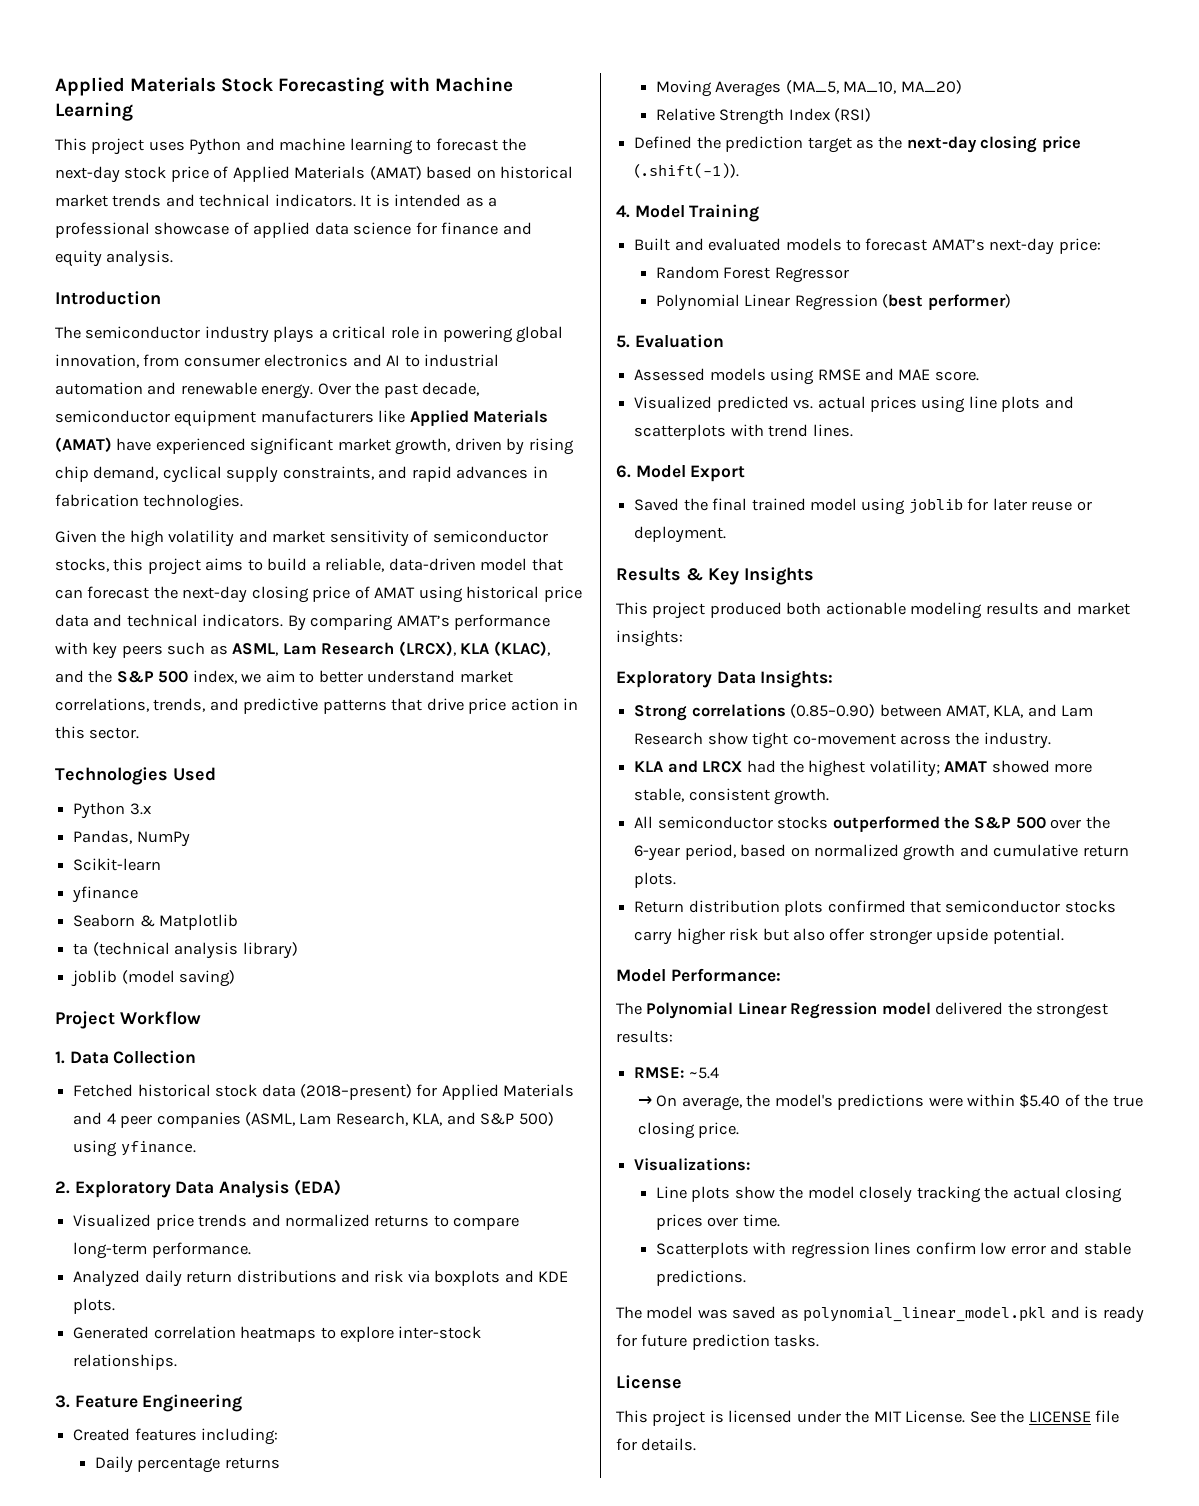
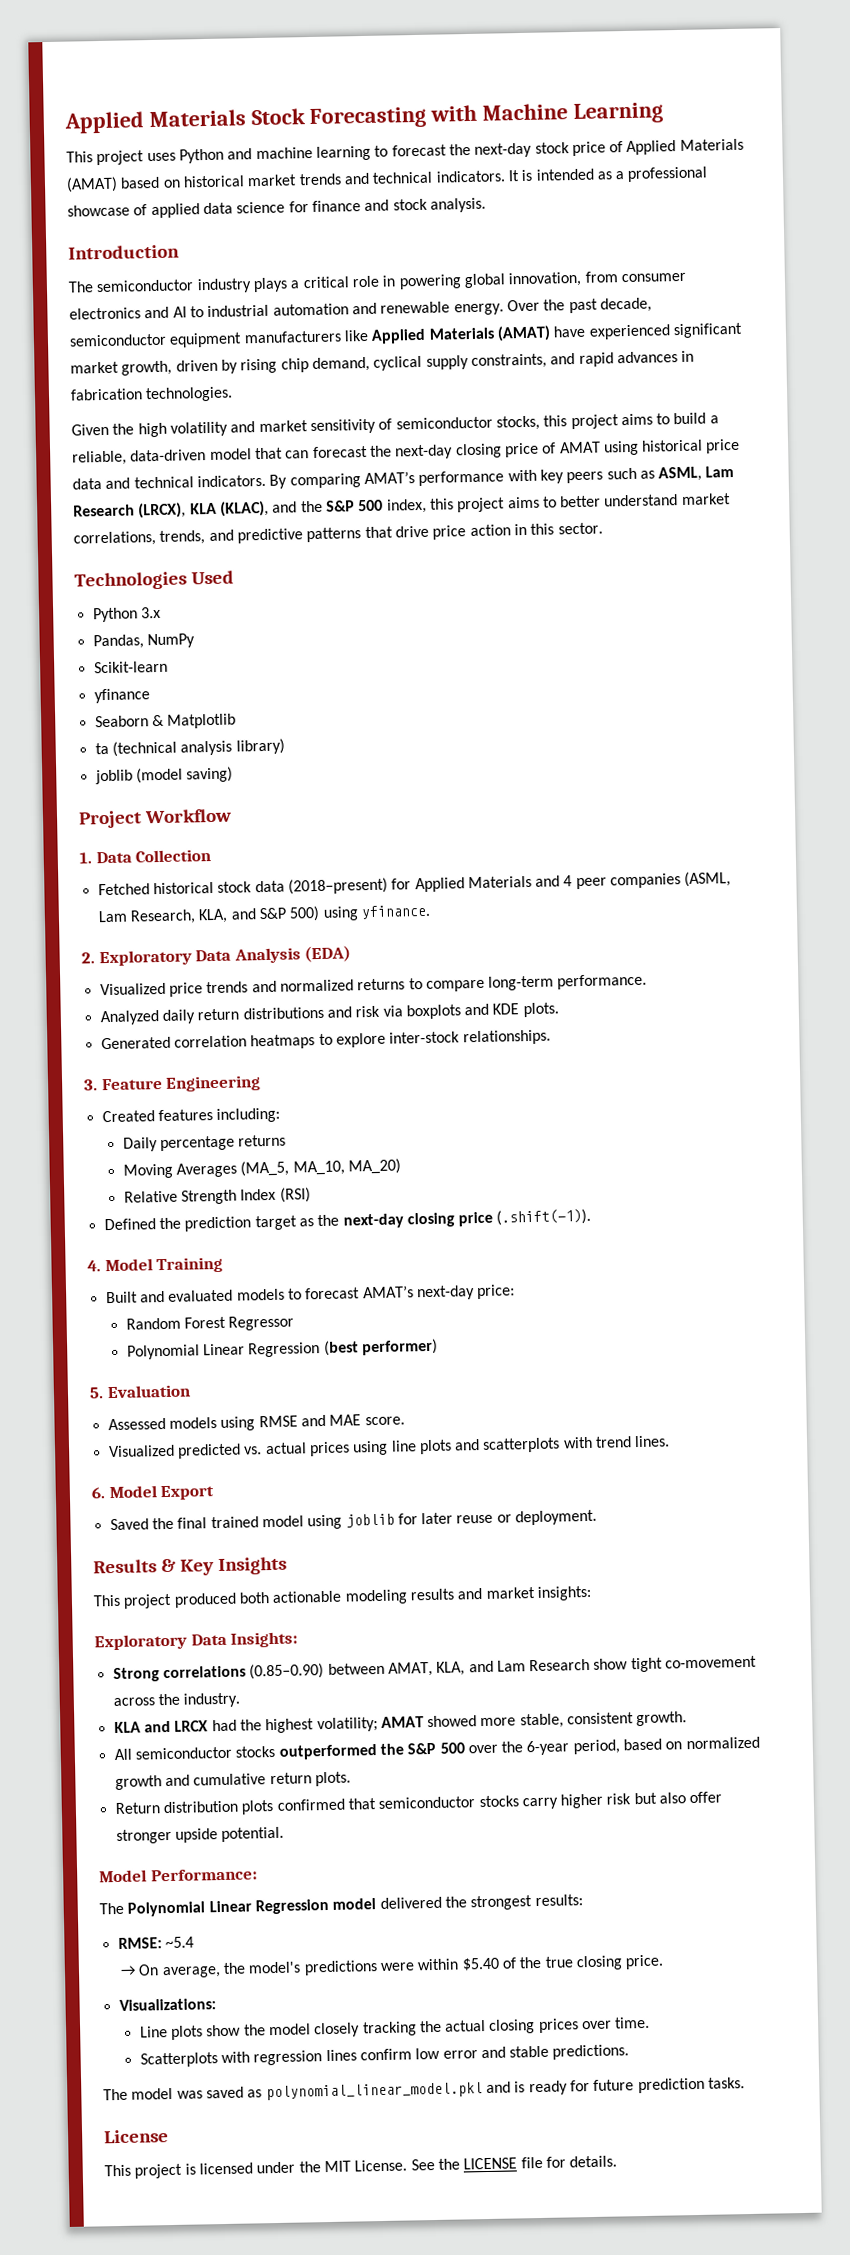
- It is intended as a professional showcase of applied data science for finance and equity analysis.
+ It is intended as a professional showcase of applied data science for finance and stock analysis.
- By comparing AMAT’s performance with key peers such as ASML, Lam Research (LRCX), KLA (KLAC), and the S&P 500 index, we aim to better understand market correlations, trends, and predictive patterns that drive price action in this sector.
+ By comparing AMAT’s performance with key peers such as ASML, Lam Research (LRCX), KLA (KLAC), and the S&P 500 index, this project aims to better understand market correlations, trends, and predictive patterns that drive price action in this sector.

